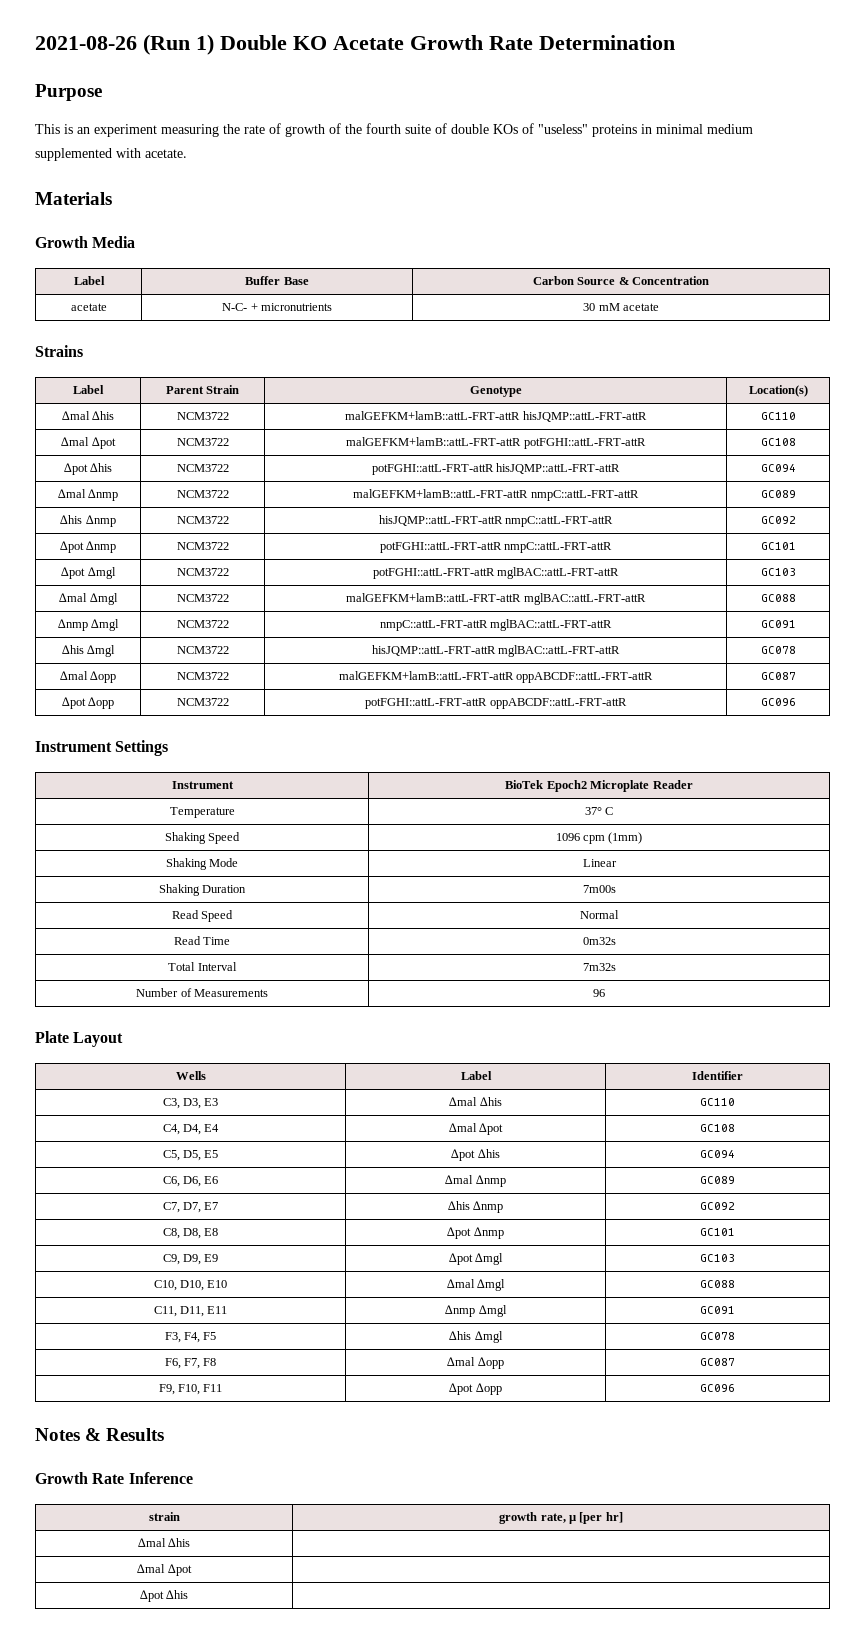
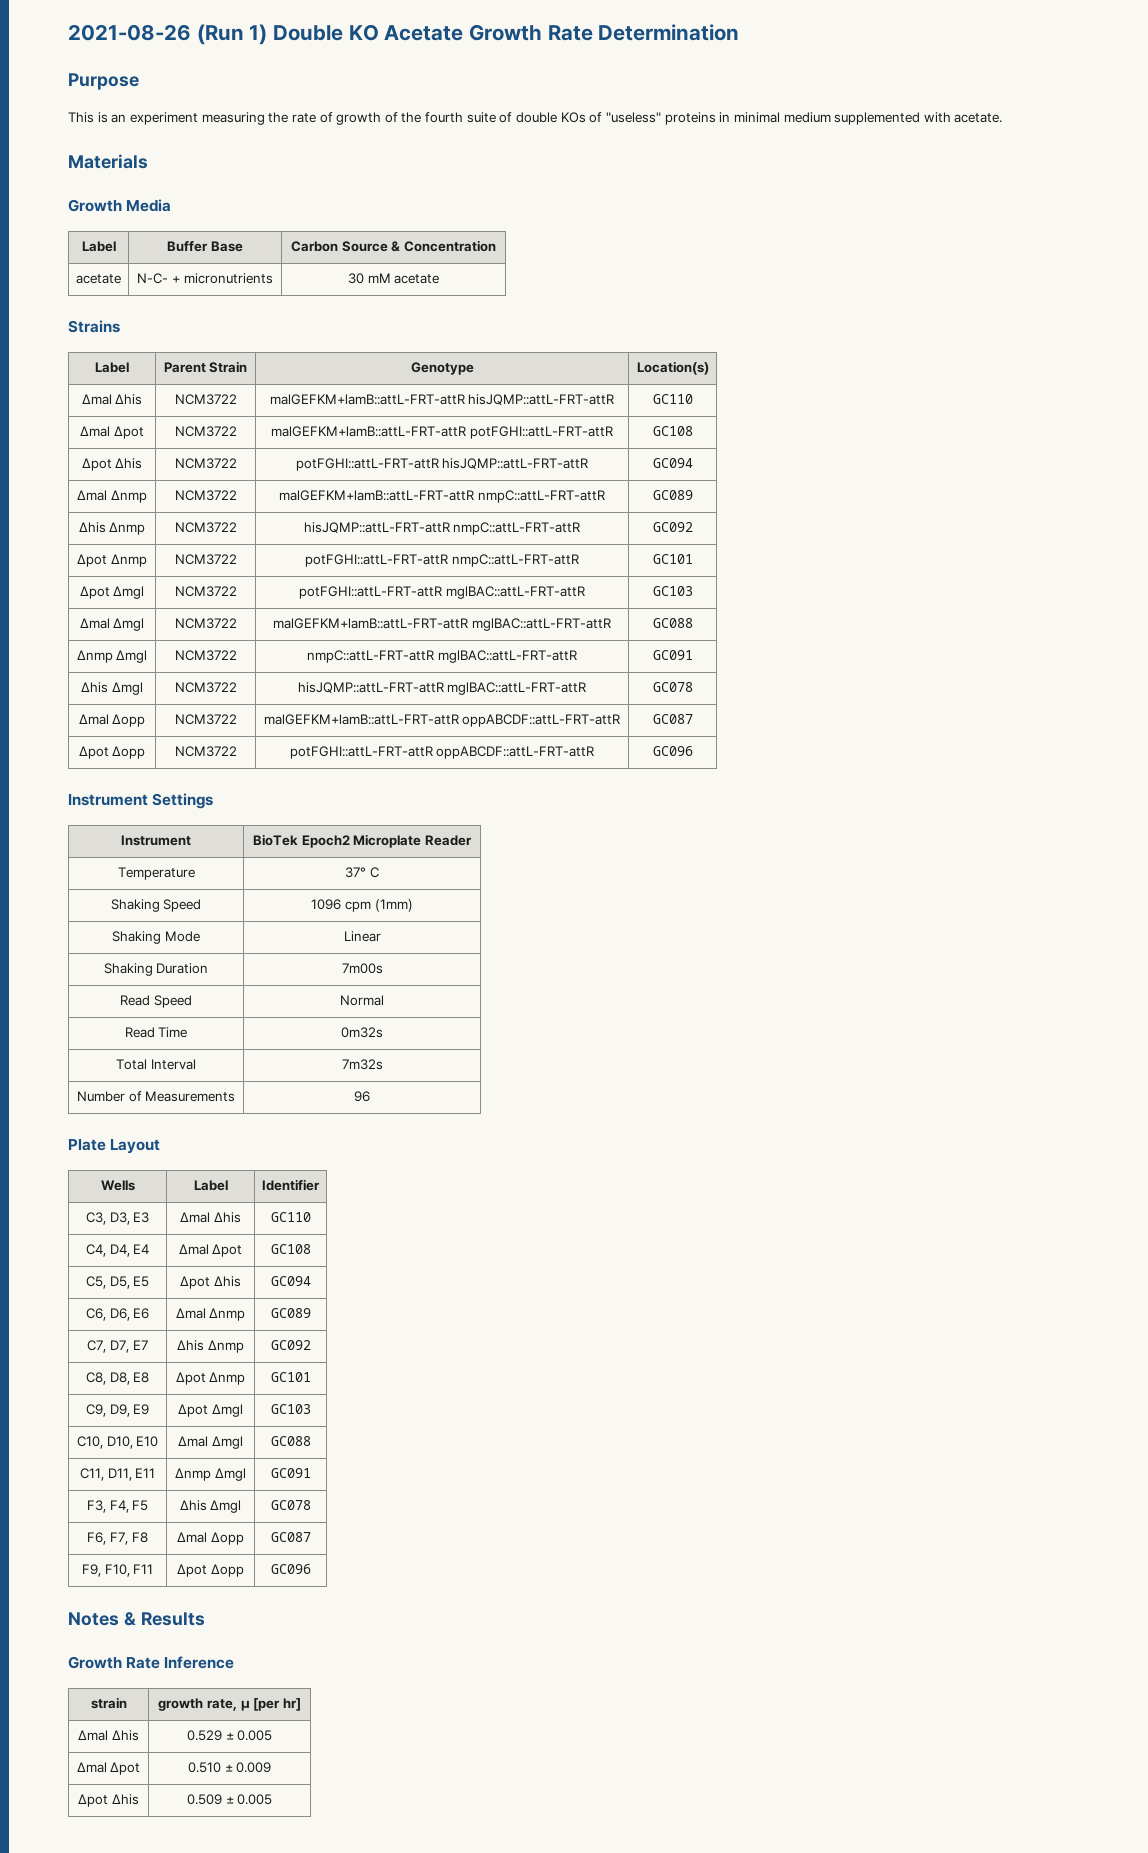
  strain | growth rate, µ [per hr]
- ∆mal ∆his |
- ∆mal ∆pot |
- ∆pot ∆his |
+ ∆mal ∆his | 0.529 ± 0.005
+ ∆mal ∆pot | 0.510 ± 0.009
+ ∆pot ∆his | 0.509 ± 0.005

